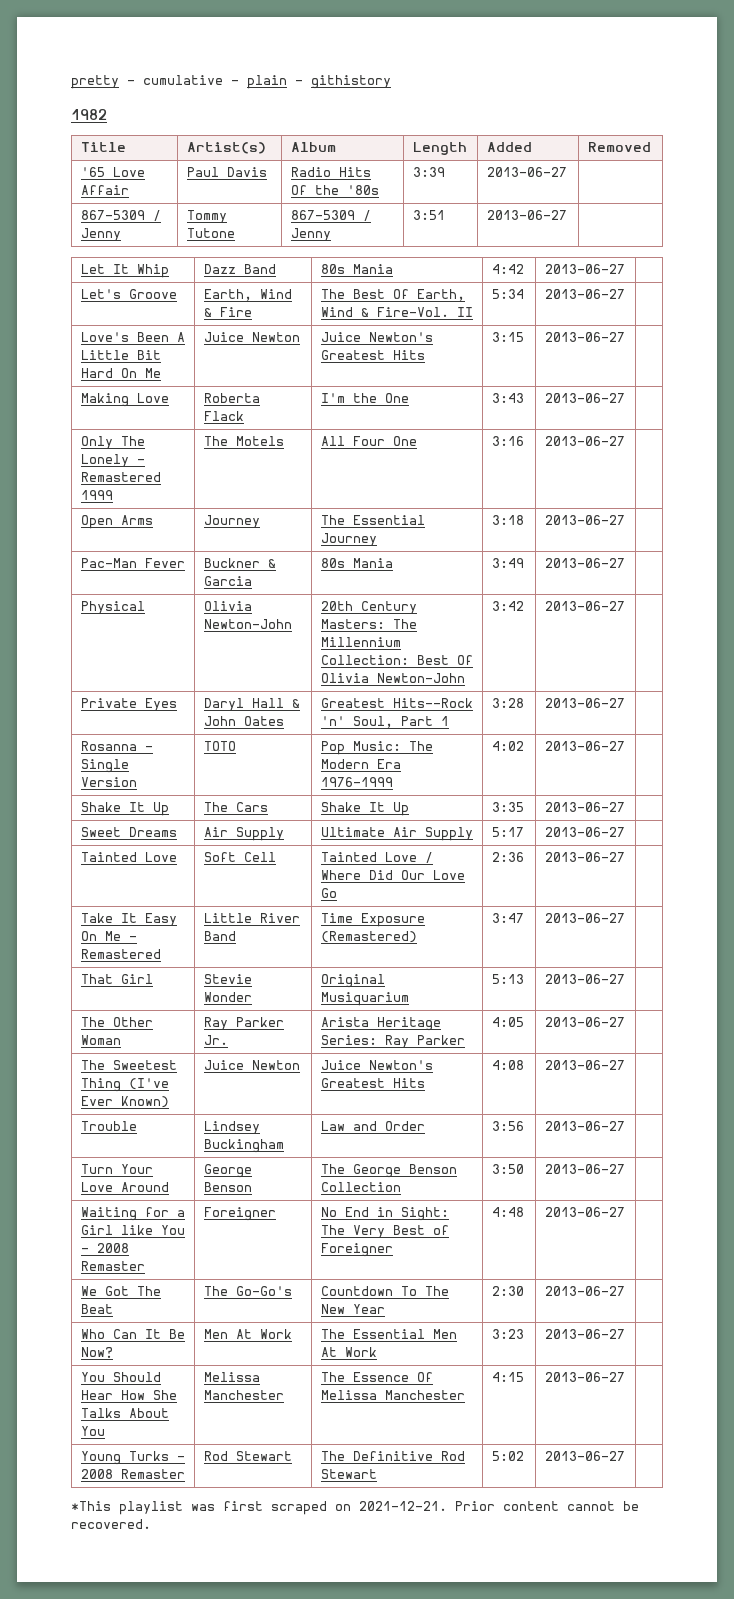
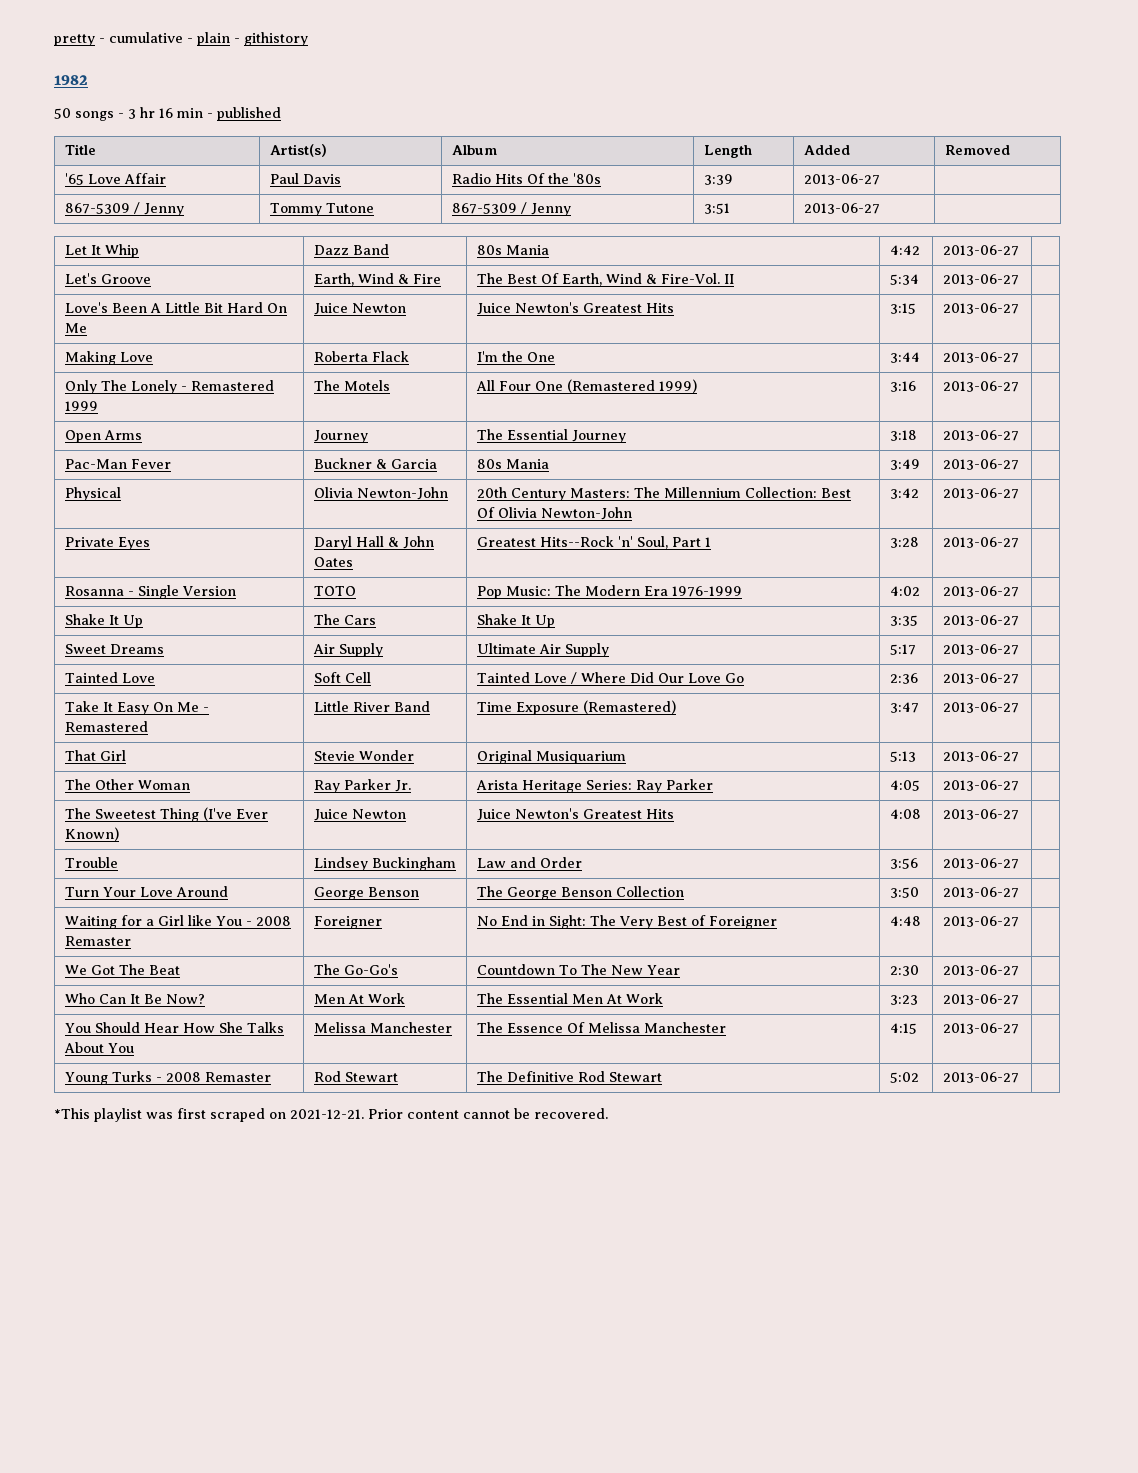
+ 50 songs - 3 hr 16 min - published
- Making Love | Roberta Flack | I'm the One | 3:43 | 2013-06-27 |
+ Making Love | Roberta Flack | I'm the One | 3:44 | 2013-06-27 |
- Only The Lonely - Remastered 1999 | The Motels | All Four One | 3:16 | 2013-06-27 |
+ Only The Lonely - Remastered 1999 | The Motels | All Four One (Remastered 1999) | 3:16 | 2013-06-27 |

